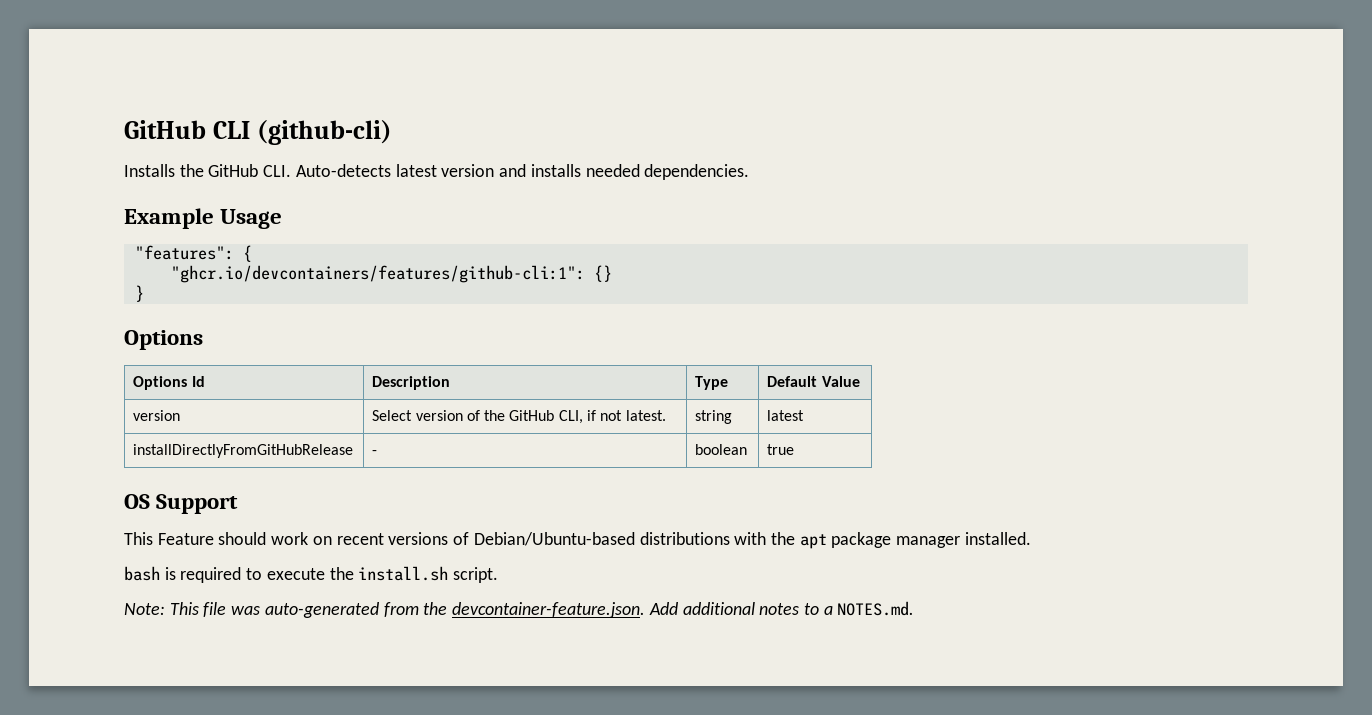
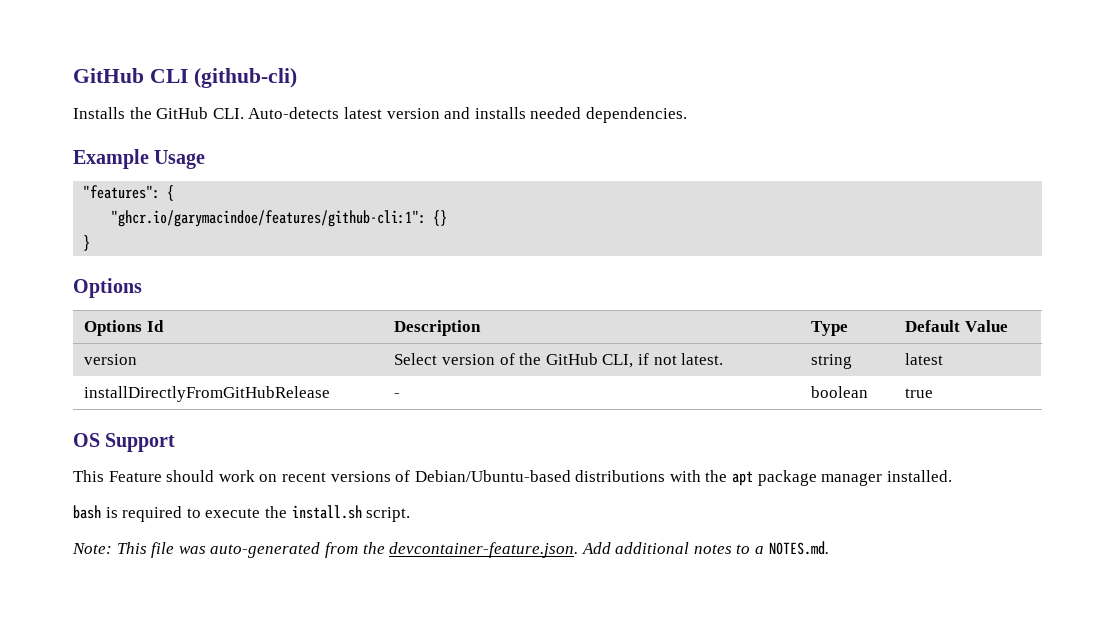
- "ghcr.io/devcontainers/features/github-cli:1": {}
+ "ghcr.io/garymacindoe/features/github-cli:1": {}

